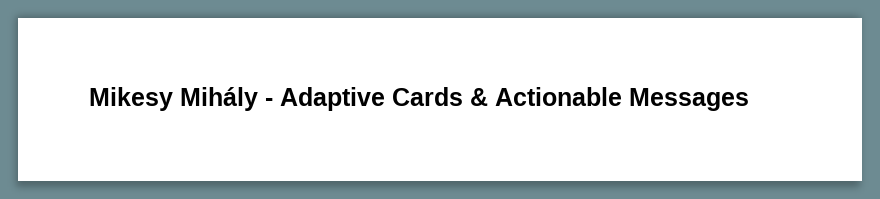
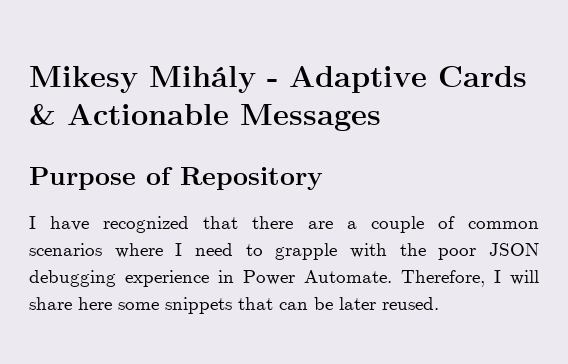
+ Purpose of Repository
+ I have recognized that there are a couple of common scenarios where I need to grapple with the poor JSON debugging experience in Power Automate. Therefore, I will share here some snippets that can be later reused.

